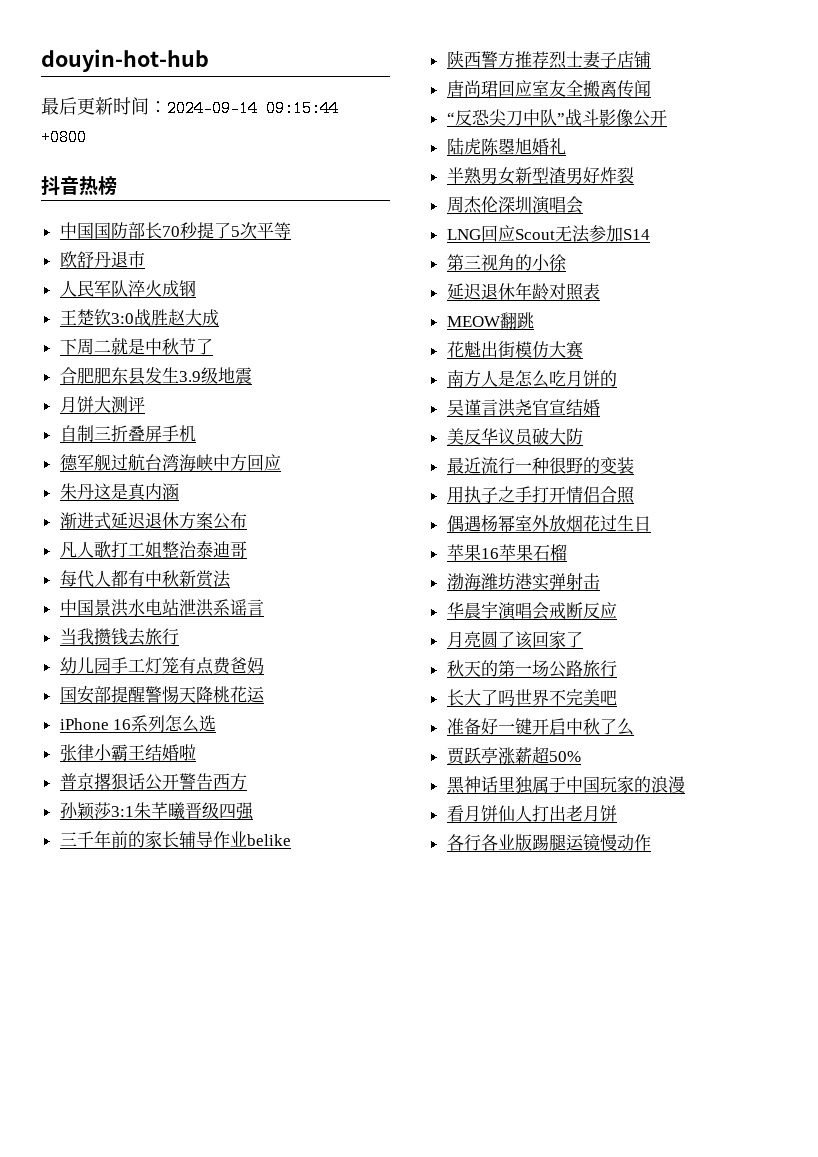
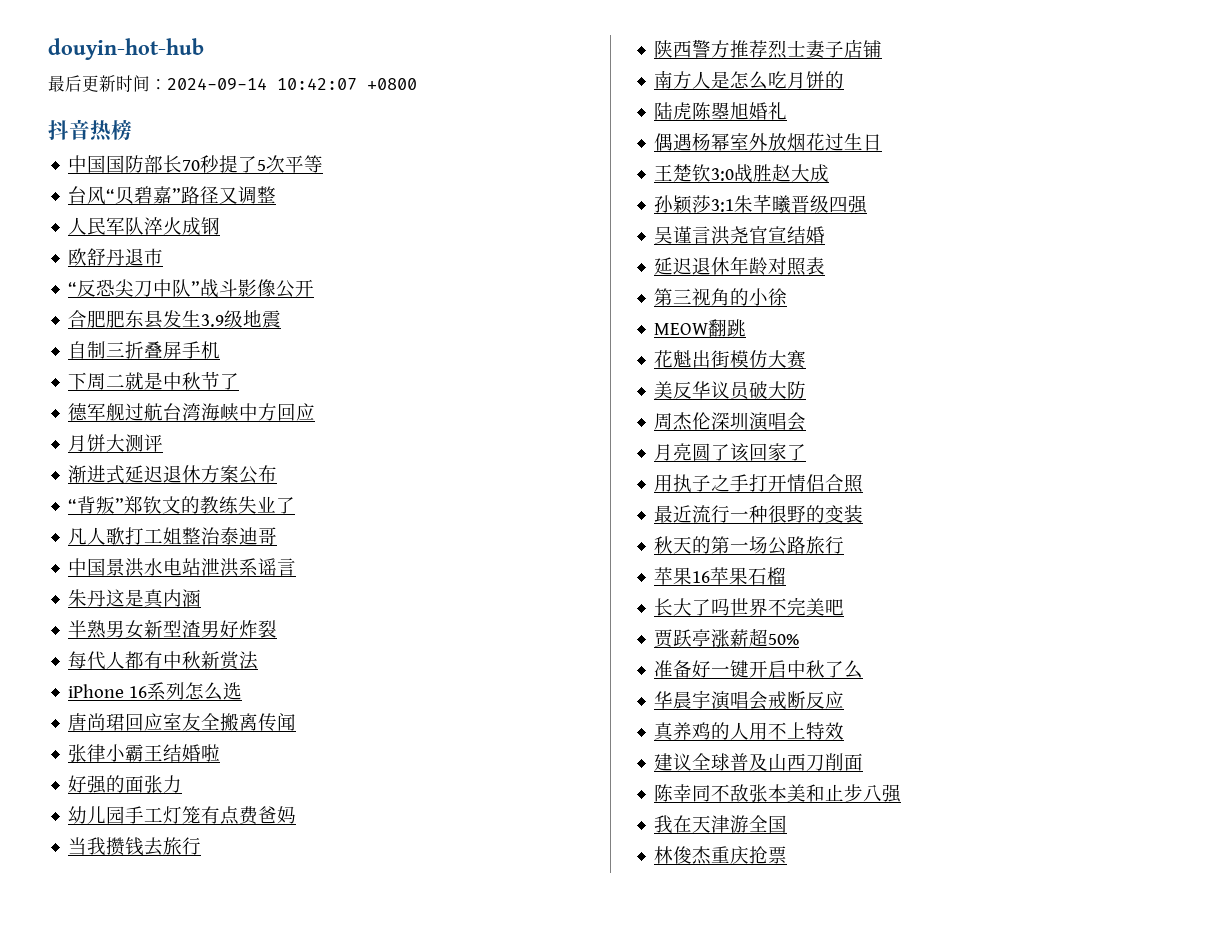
- 最后更新时间：2024-09-14 09:15:44 +0800
+ 最后更新时间：2024-09-14 10:42:07 +0800
+ 台风“贝碧嘉”路径又调整
+ 人民军队淬火成钢
  欧舒丹退市
- 人民军队淬火成钢
- 王楚钦3:0战胜赵大成
- 下周二就是中秋节了
- 合肥肥东县发生3.9级地震
- 月饼大测评
- 自制三折叠屏手机
- 德军舰过航台湾海峡中方回应
- 朱丹这是真内涵
- 渐进式延迟退休方案公布
- 凡人歌打工姐整治泰迪哥
- 每代人都有中秋新赏法
- 中国景洪水电站泄洪系谣言
- 当我攒钱去旅行
- 幼儿园手工灯笼有点费爸妈
- 国安部提醒警惕天降桃花运
- iPhone 16系列怎么选
- 张律小霸王结婚啦
- 普京撂狠话公开警告西方
- 孙颖莎3:1朱芊曦晋级四强
- 三千年前的家长辅导作业belike
- 陕西警方推荐烈士妻子店铺
- 唐尚珺回应室友全搬离传闻
- 陆虎陈曌旭婚礼
+ 合肥肥东县发生3.9级地震
+ 自制三折叠屏手机
+ 下周二就是中秋节了
+ 德军舰过航台湾海峡中方回应
+ 月饼大测评
+ 渐进式延迟退休方案公布
+ “背叛”郑钦文的教练失业了
+ 凡人歌打工姐整治泰迪哥
+ 中国景洪水电站泄洪系谣言
+ 朱丹这是真内涵
- 周杰伦深圳演唱会
- LNG回应Scout无法参加S14
- 第三视角的小徐
+ 每代人都有中秋新赏法
+ iPhone 16系列怎么选
+ 唐尚珺回应室友全搬离传闻
+ 张律小霸王结婚啦
+ 好强的面张力
+ 幼儿园手工灯笼有点费爸妈
+ 当我攒钱去旅行
+ 陕西警方推荐烈士妻子店铺
+ 南方人是怎么吃月饼的
+ 陆虎陈曌旭婚礼
+ 偶遇杨幂室外放烟花过生日
+ 王楚钦3:0战胜赵大成
+ 孙颖莎3:1朱芊曦晋级四强
+ 吴谨言洪尧官宣结婚
+ 第三视角的小徐
- 南方人是怎么吃月饼的
- 吴谨言洪尧官宣结婚
  美反华议员破大防
+ 周杰伦深圳演唱会
+ 月亮圆了该回家了
+ 用执子之手打开情侣合照
- 用执子之手打开情侣合照
- 偶遇杨幂室外放烟花过生日
- 苹果16苹果石榴
- 渤海潍坊港实弹射击
- 华晨宇演唱会戒断反应
- 月亮圆了该回家了
+ 苹果16苹果石榴
+ 贾跃亭涨薪超50%
- 贾跃亭涨薪超50%
- 黑神话里独属于中国玩家的浪漫
- 看月饼仙人打出老月饼
- 各行各业版踢腿运镜慢动作
+ 华晨宇演唱会戒断反应
+ 真养鸡的人用不上特效
+ 建议全球普及山西刀削面
+ 陈幸同不敌张本美和止步八强
+ 我在天津游全国
+ 林俊杰重庆抢票

